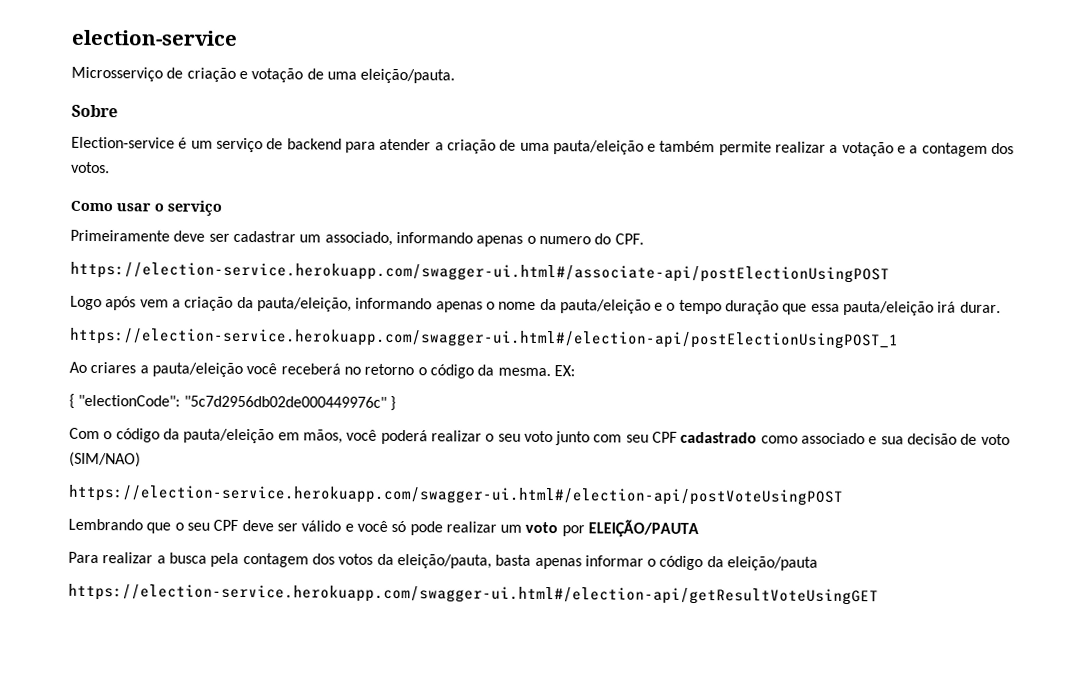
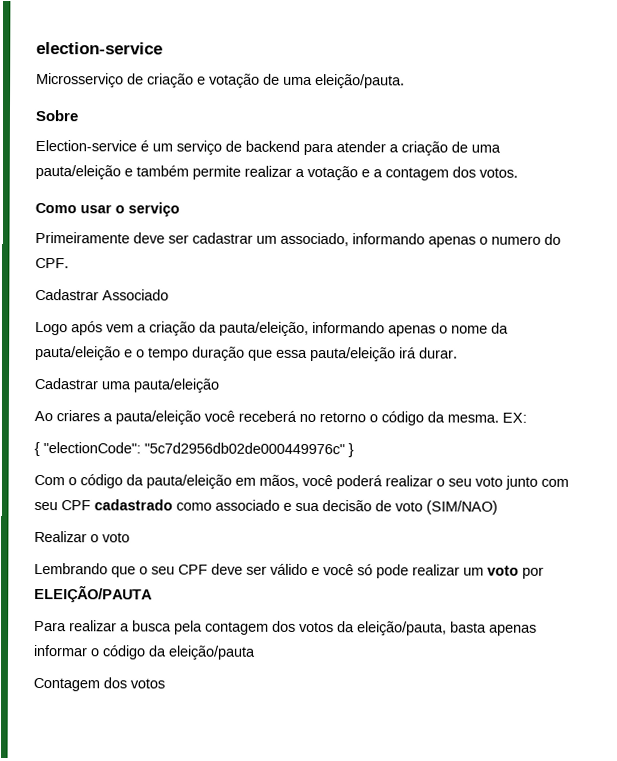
- https://election-service.herokuapp.com/swagger-ui.html#/associate-api/postElectionUsingPOST
+ Cadastrar Associado
- https://election-service.herokuapp.com/swagger-ui.html#/election-api/postElectionUsingPOST_1
+ Cadastrar uma pauta/eleição
- https://election-service.herokuapp.com/swagger-ui.html#/election-api/postVoteUsingPOST
+ Realizar o voto
- https://election-service.herokuapp.com/swagger-ui.html#/election-api/getResultVoteUsingGET
+ Contagem dos votos

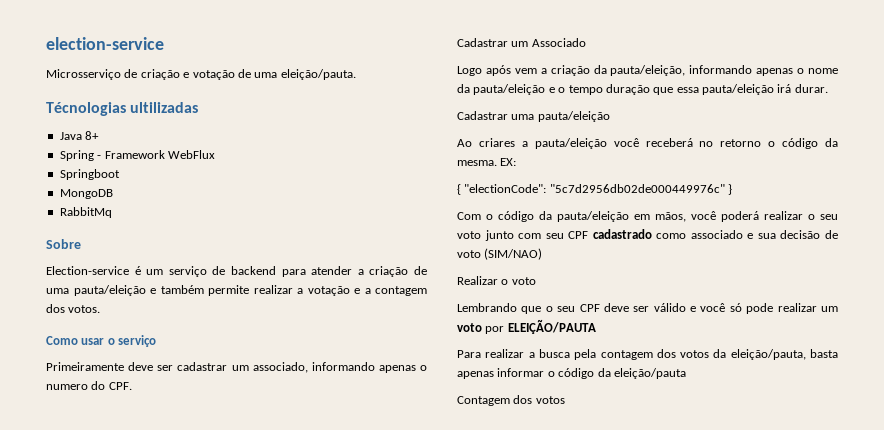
+ Técnologias ultilizadas
+ Java 8+
+ Spring - Framework WebFlux
+ Springboot
+ MongoDB
+ RabbitMq
- Cadastrar Associado
+ Cadastrar um Associado

